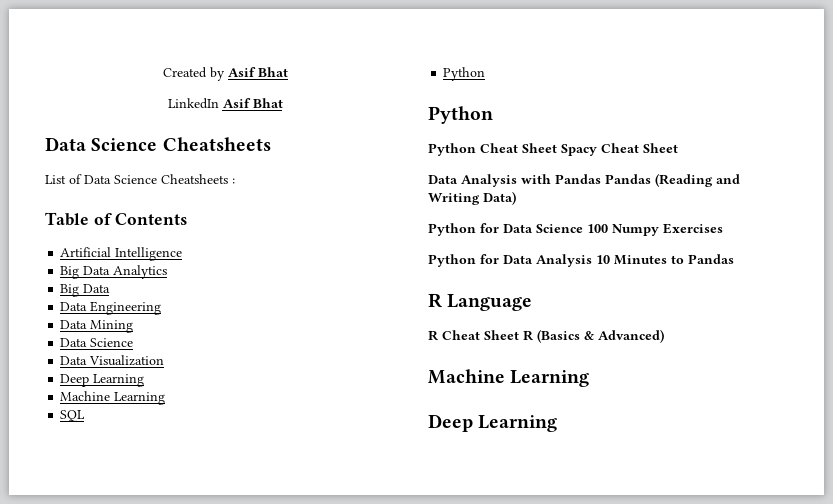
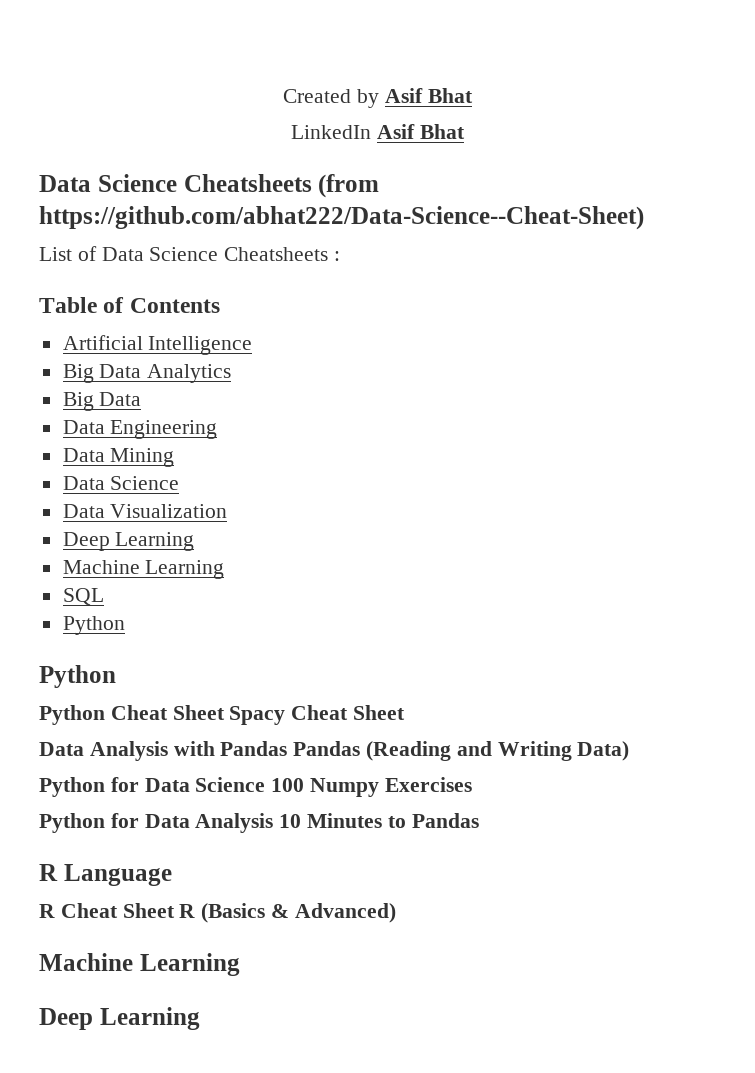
  LinkedIn Asif Bhat
- Data Science Cheatsheets
+ Data Science Cheatsheets (from https://github.com/abhat222/Data-Science--Cheat-Sheet)

